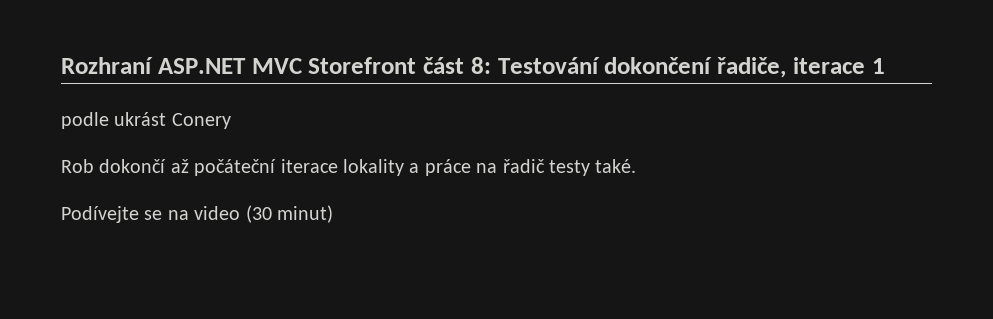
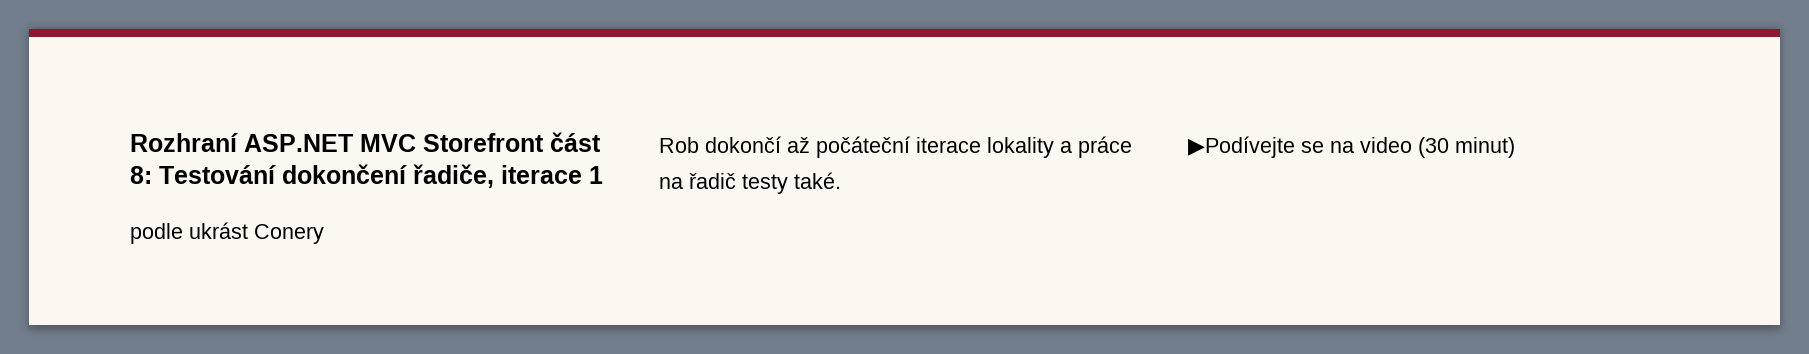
- Podívejte se na video (30 minut)
+ ▶Podívejte se na video (30 minut)

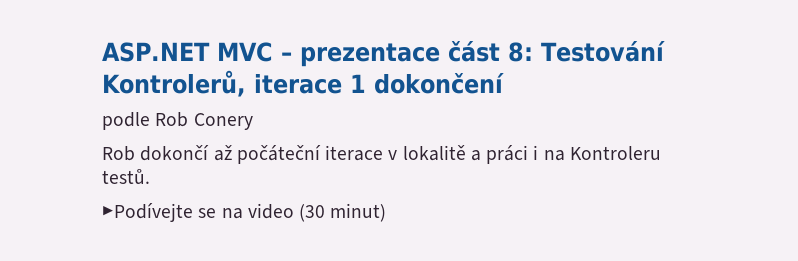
- Rozhraní ASP.NET MVC Storefront část 8: Testování dokončení řadiče, iterace 1
+ ASP.NET MVC – prezentace část 8: Testování Kontrolerů, iterace 1 dokončení
- podle ukrást Conery
+ podle Rob Conery
- Rob dokončí až počáteční iterace lokality a práce na řadič testy také.
+ Rob dokončí až počáteční iterace v lokalitě a práci i na Kontroleru testů.

